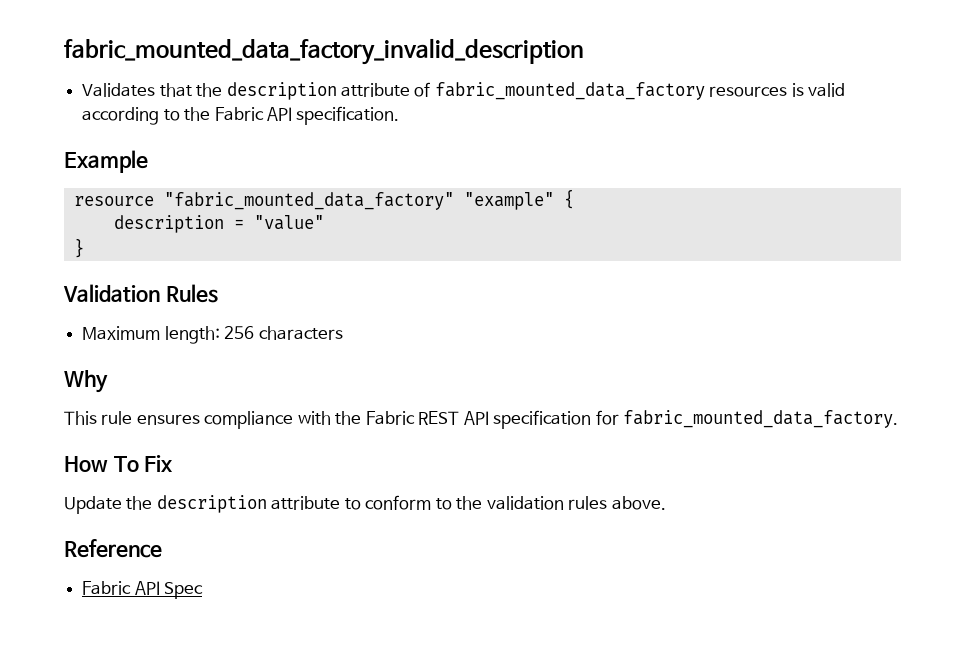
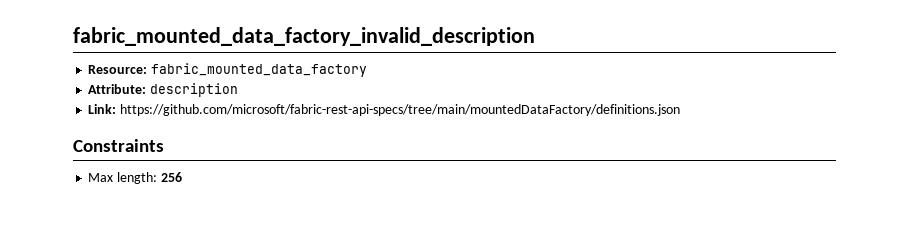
- Validates that the description attribute of fabric_mounted_data_factory resources is valid according to the Fabric API specification.
- Example
- resource "fabric_mounted_data_factory" "example" {
- description = "value"
- }
- Validation Rules
- Maximum length: 256 characters
- Why
- This rule ensures compliance with the Fabric REST API specification for fabric_mounted_data_factory.
- How To Fix
- Update the description attribute to conform to the validation rules above.
- Reference
- Fabric API Spec
+ Resource: fabric_mounted_data_factory
+ Attribute: description
+ Link: https://github.com/microsoft/fabric-rest-api-specs/tree/main/mountedDataFactory/definitions.json
+ Constraints
+ Max length: 256

